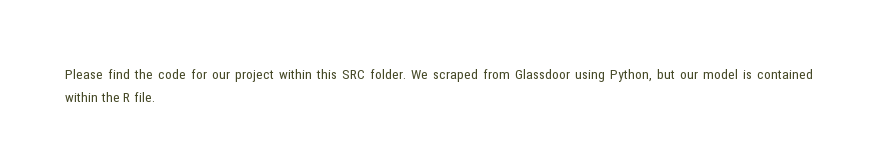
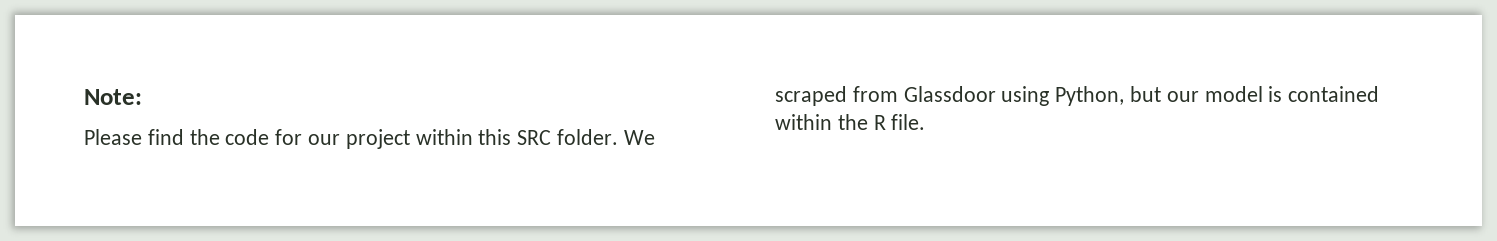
+ Note:

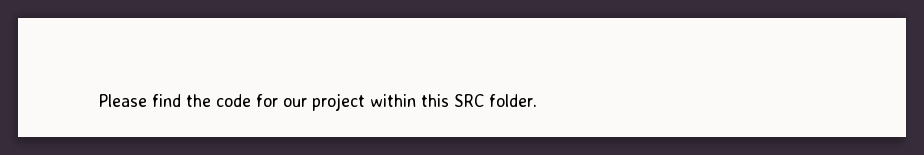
- Note:
- We scraped from Glassdoor using Python, but our model is contained within the R file.

